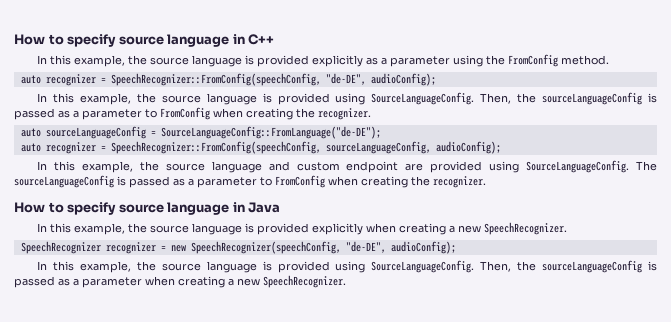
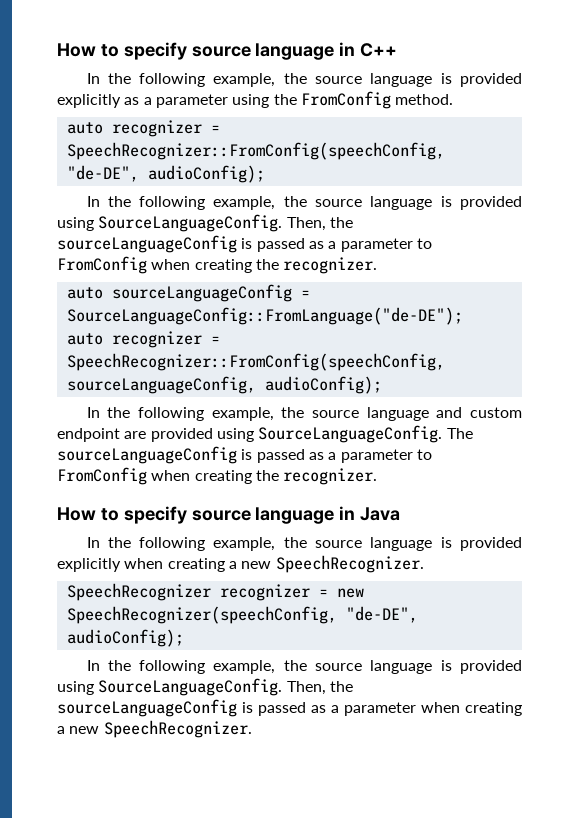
- In this example, the source language is provided explicitly as a parameter using the FromConfig method.
+ In the following example, the source language is provided explicitly as a parameter using the FromConfig method.
  auto recognizer = SpeechRecognizer::FromConfig(speechConfig, "de-DE", audioConfig);
- In this example, the source language is provided using SourceLanguageConfig.
+ In the following example, the source language is provided using SourceLanguageConfig.
- In this example, the source language and custom endpoint are provided using SourceLanguageConfig.
+ In the following example, the source language and custom endpoint are provided using SourceLanguageConfig.
- In this example, the source language is provided explicitly when creating a new SpeechRecognizer.
+ In the following example, the source language is provided explicitly when creating a new SpeechRecognizer.
  SpeechRecognizer recognizer = new SpeechRecognizer(speechConfig, "de-DE", audioConfig);
- In this example, the source language is provided using SourceLanguageConfig.
+ In the following example, the source language is provided using SourceLanguageConfig.

